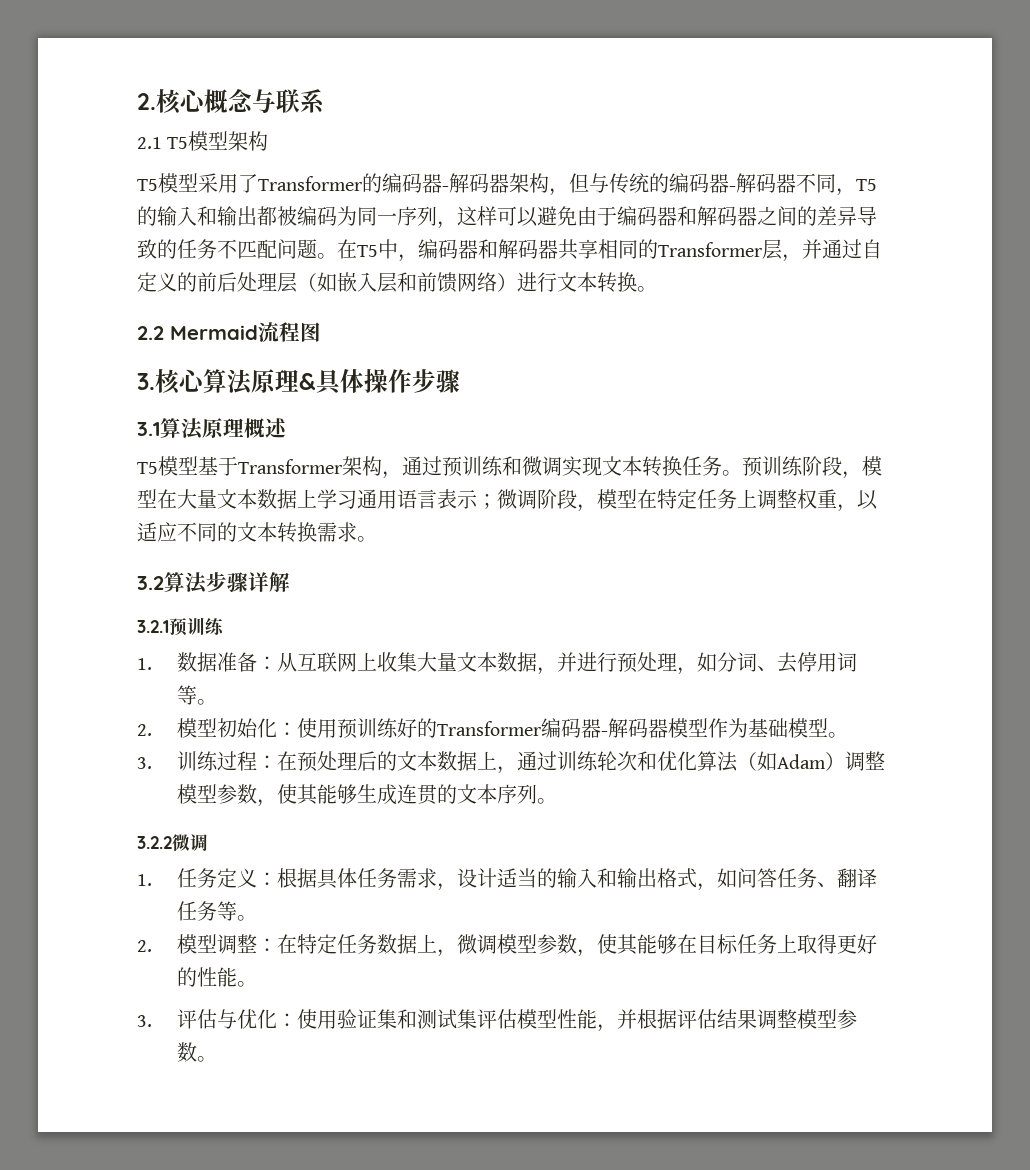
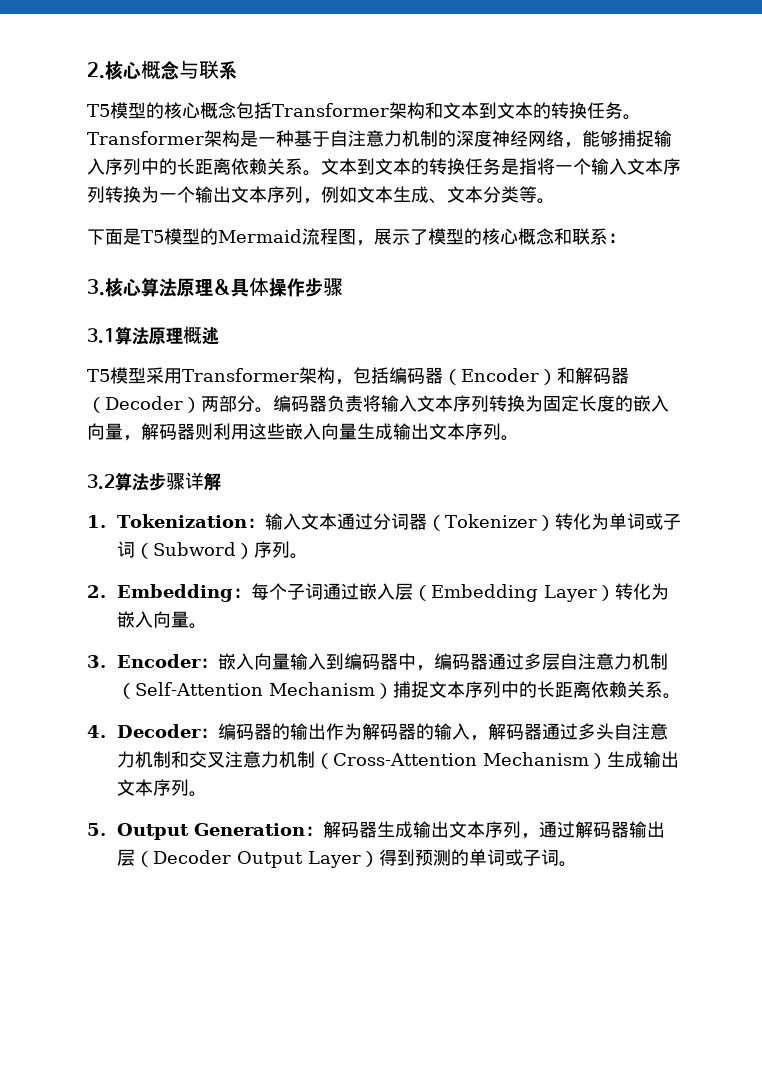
- 2.1 T5模型架构
- T5模型采用了Transformer的编码器-解码器架构，但与传统的编码器-解码器不同，T5的输入和输出都被编码为同一序列，这样可以避免由于编码器和解码器之间的差异导致的任务不匹配问题。在T5中，编码器和解码器共享相同的Transformer层，并通过自定义的前后处理层（如嵌入层和前馈网络）进行文本转换。
- 2.2 Mermaid流程图
+ T5模型的核心概念包括Transformer架构和文本到文本的转换任务。Transformer架构是一种基于自注意力机制的深度神经网络，能够捕捉输入序列中的长距离依赖关系。文本到文本的转换任务是指将一个输入文本序列转换为一个输出文本序列，例如文本生成、文本分类等。
+ 下面是T5模型的Mermaid流程图，展示了模型的核心概念和联系：
- T5模型基于Transformer架构，通过预训练和微调实现文本转换任务。预训练阶段，模型在大量文本数据上学习通用语言表示；微调阶段，模型在特定任务上调整权重，以适应不同的文本转换需求。
+ T5模型采用Transformer架构，包括编码器（Encoder）和解码器（Decoder）两部分。编码器负责将输入文本序列转换为固定长度的嵌入向量，解码器则利用这些嵌入向量生成输出文本序列。
- 3.2.1预训练
- 1.数据准备：从互联网上收集大量文本数据，并进行预处理，如分词、去停用词等。
- 2.模型初始化：使用预训练好的Transformer编码器-解码器模型作为基础模型。
- 3.训练过程：在预处理后的文本数据上，通过训练轮次和优化算法（如Adam）调整模型参数，使其能够生成连贯的文本序列。
- 3.2.2微调
- 1.任务定义：根据具体任务需求，设计适当的输入和输出格式，如问答任务、翻译任务等。
- 2.模型调整：在特定任务数据上，微调模型参数，使其能够在目标任务上取得更好的性能。
- 3.评估与优化：使用验证集和测试集评估模型性能，并根据评估结果调整模型参数。
+ 1. Tokenization：输入文本通过分词器（Tokenizer）转化为单词或子词（Subword）序列。
+ 2. Embedding：每个子词通过嵌入层（Embedding Layer）转化为嵌入向量。
+ 3. Encoder：嵌入向量输入到编码器中，编码器通过多层自注意力机制（Self-Attention Mechanism）捕捉文本序列中的长距离依赖关系。
+ 4. Decoder：编码器的输出作为解码器的输入，解码器通过多头自注意力机制和交叉注意力机制（Cross-Attention Mechanism）生成输出文本序列。
+ 5. Output Generation：解码器生成输出文本序列，通过解码器输出层（Decoder Output Layer）得到预测的单词或子词。

